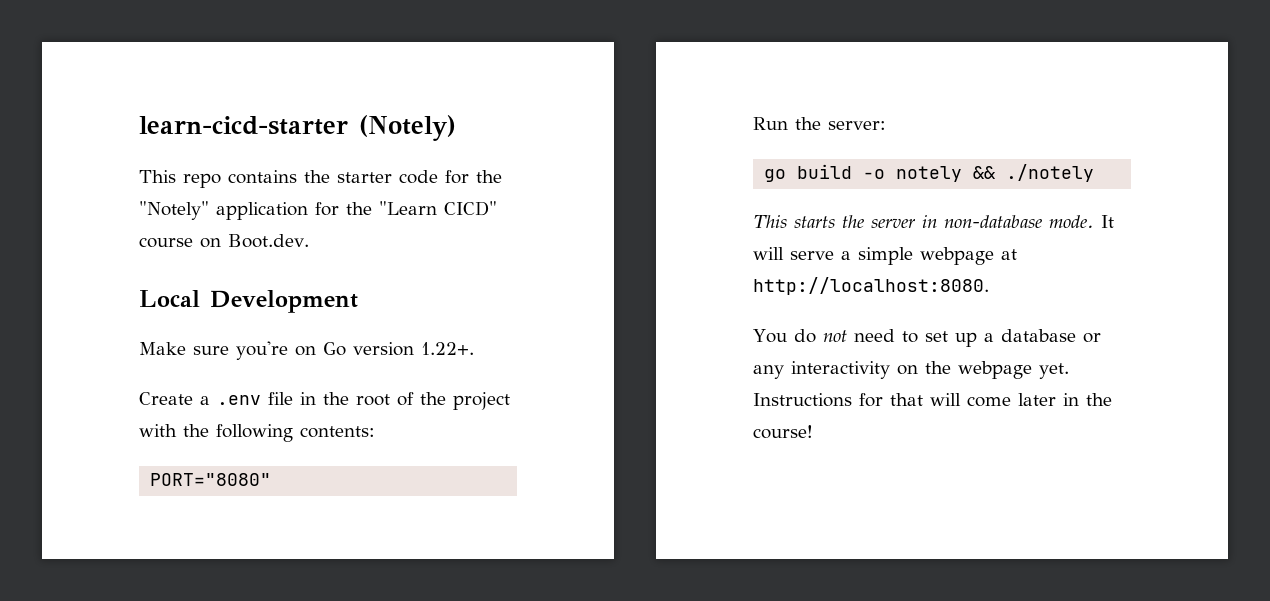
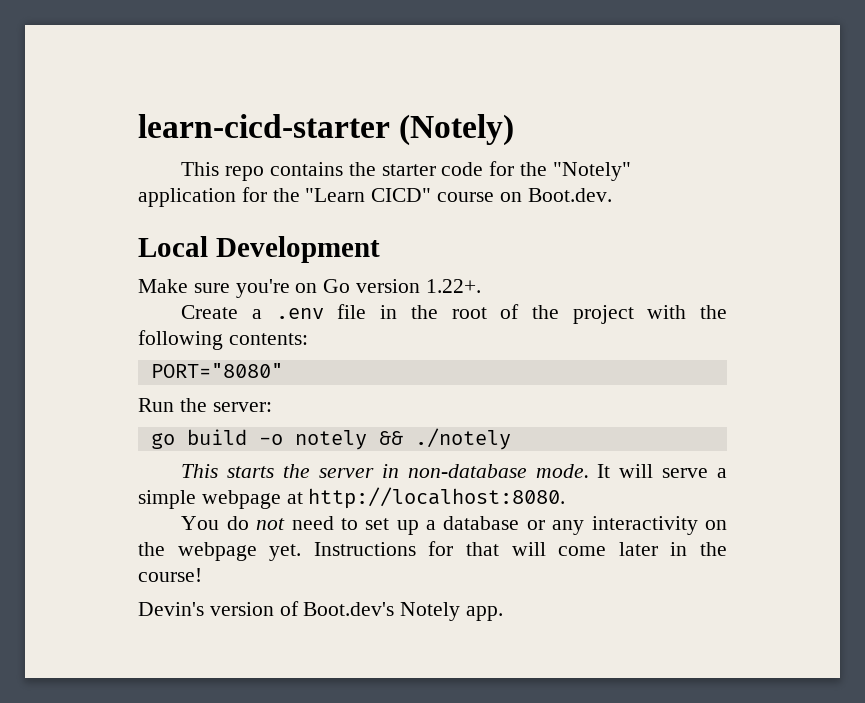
+ Devin's version of Boot.dev's Notely app.

